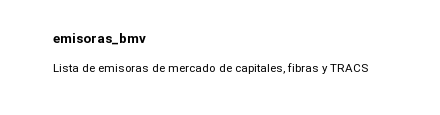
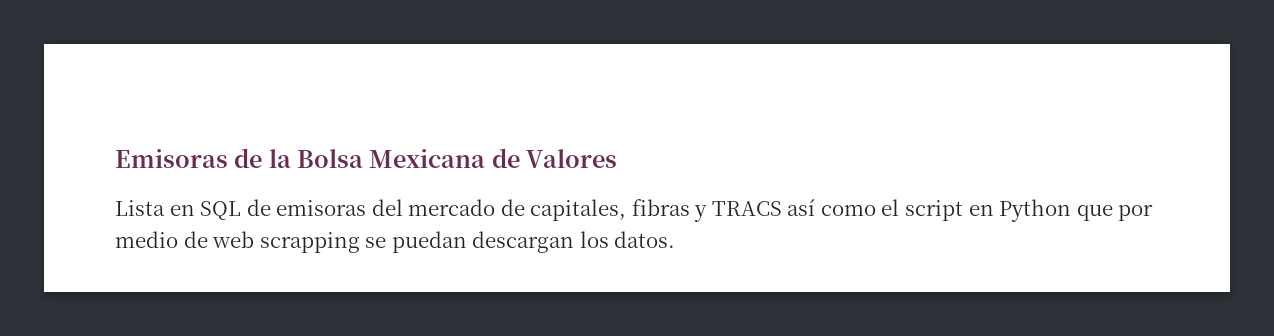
- emisoras_bmv
+ Emisoras de la Bolsa Mexicana de Valores
- Lista de emisoras de mercado de capitales, fibras y TRACS
+ Lista en SQL de emisoras del mercado de capitales, fibras y TRACS así como el script en Python que por medio de web scrapping se puedan descargan los datos.

